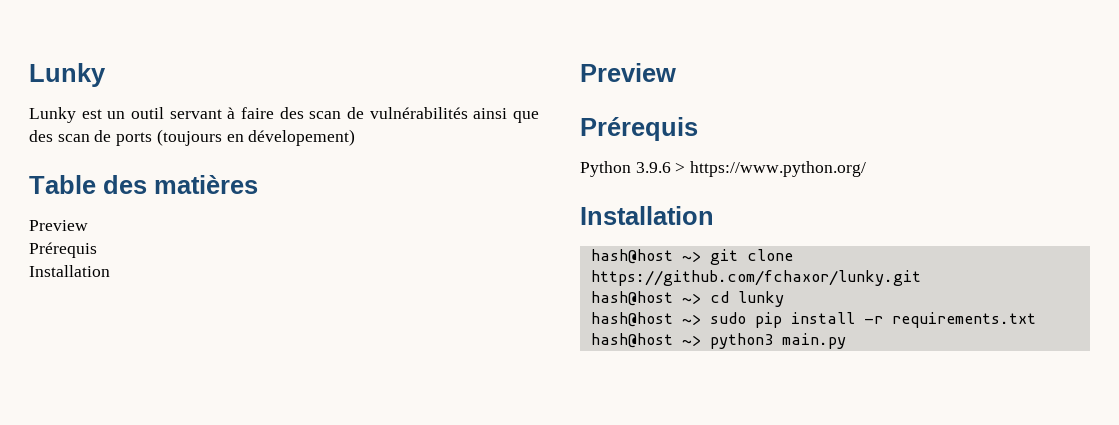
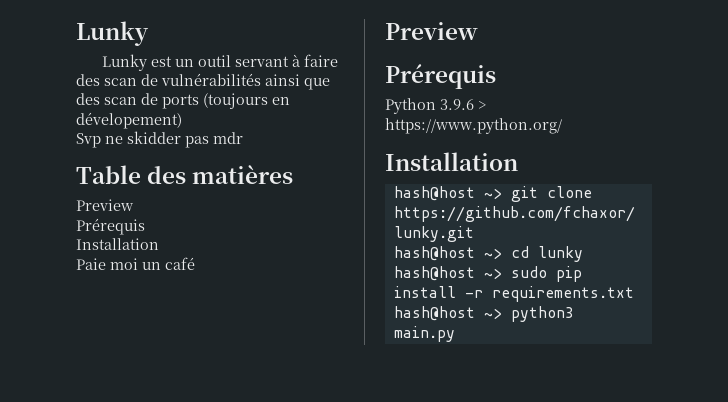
+ Svp ne skidder pas mdr
+ Paie moi un café

